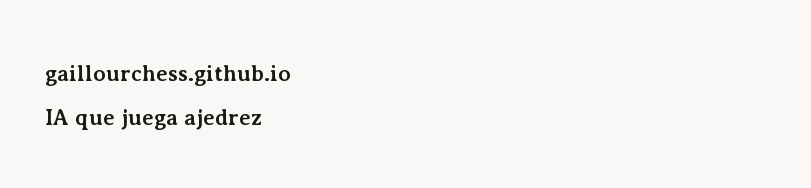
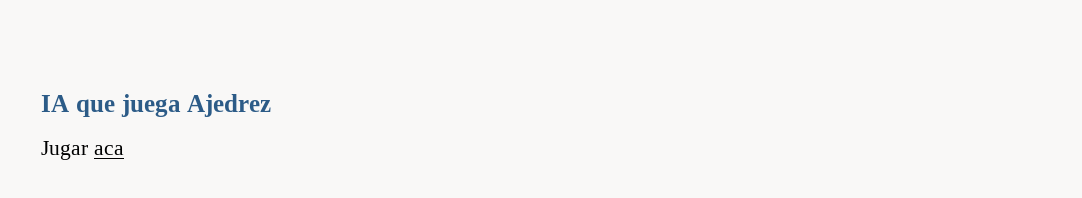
- gaillourchess.github.io
- IA que juega ajedrez
+ IA que juega Ajedrez
+ Jugar aca

